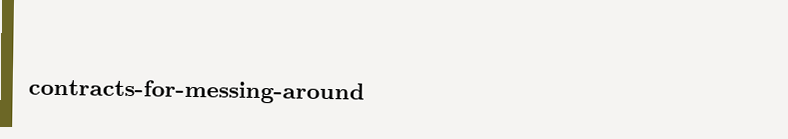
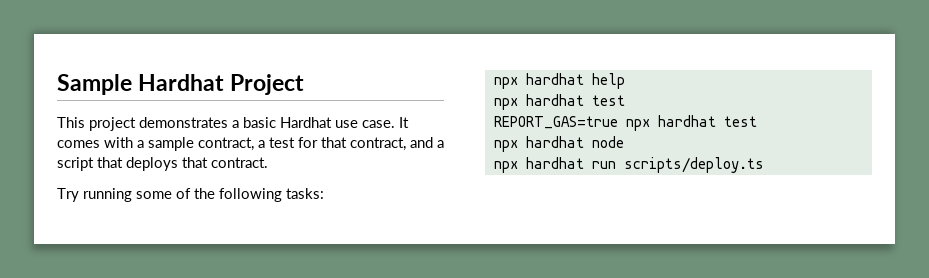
- contracts-for-messing-around
+ Sample Hardhat Project
+ This project demonstrates a basic Hardhat use case. It comes with a sample contract, a test for that contract, and a script that deploys that contract.
+ Try running some of the following tasks:
+ npx hardhat help
+ npx hardhat test
+ REPORT_GAS=true npx hardhat test
+ npx hardhat node
+ npx hardhat run scripts/deploy.ts

